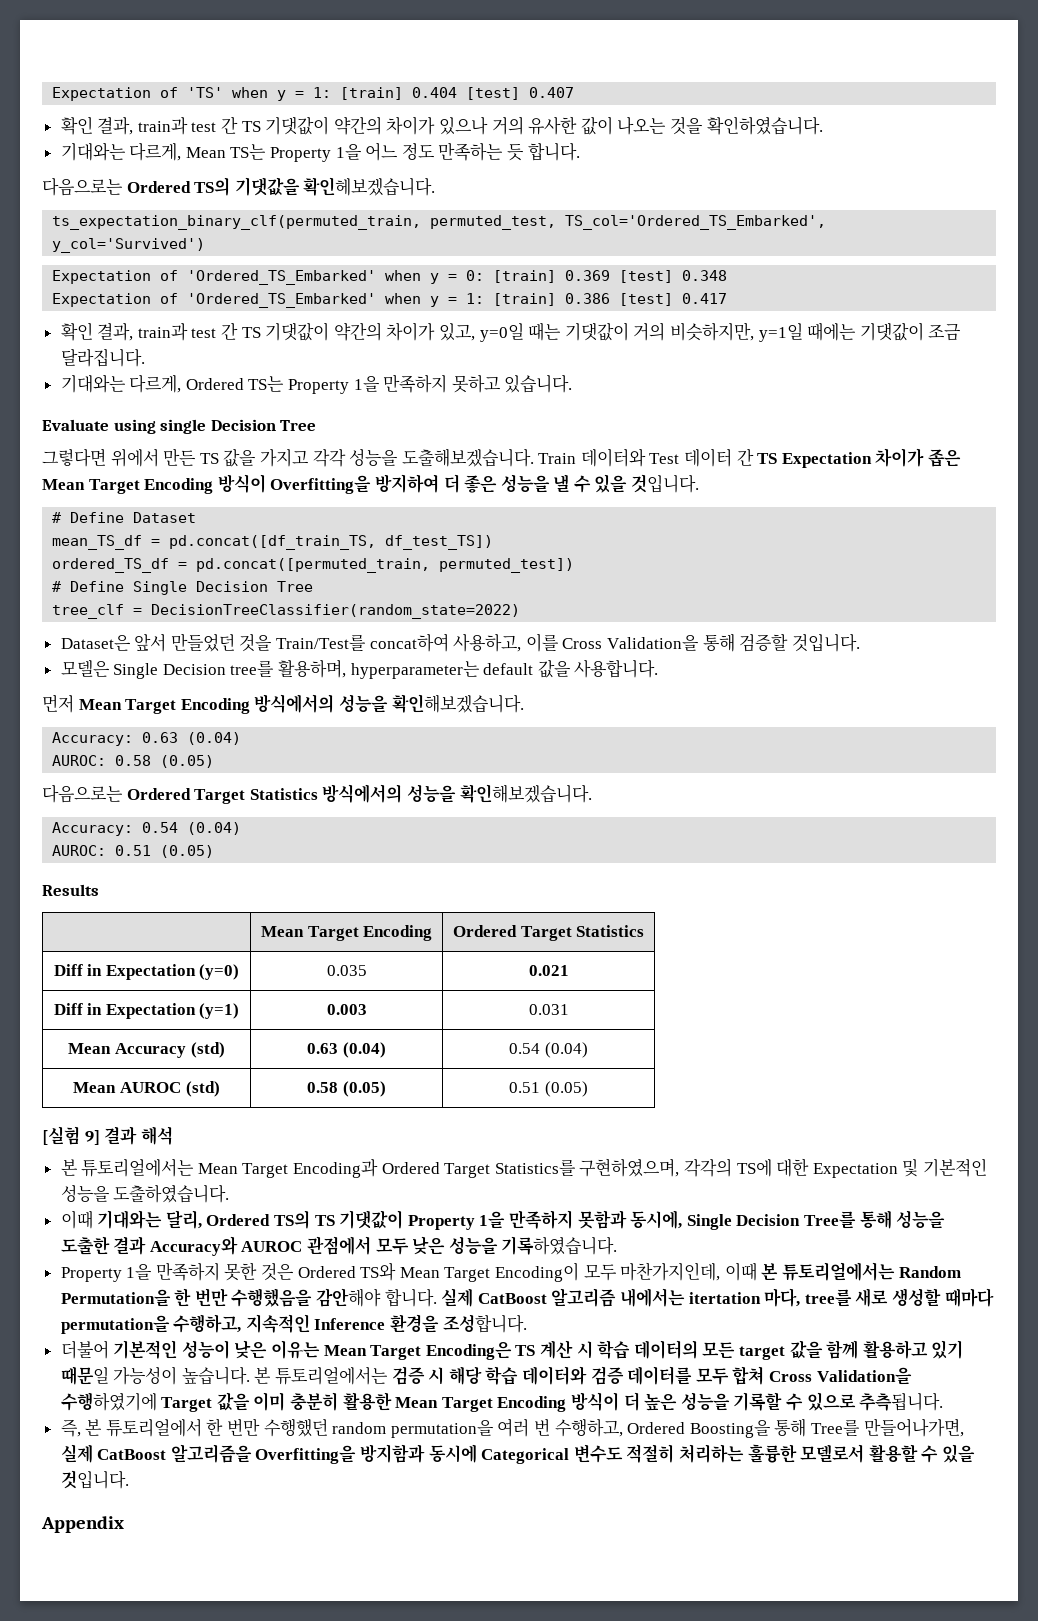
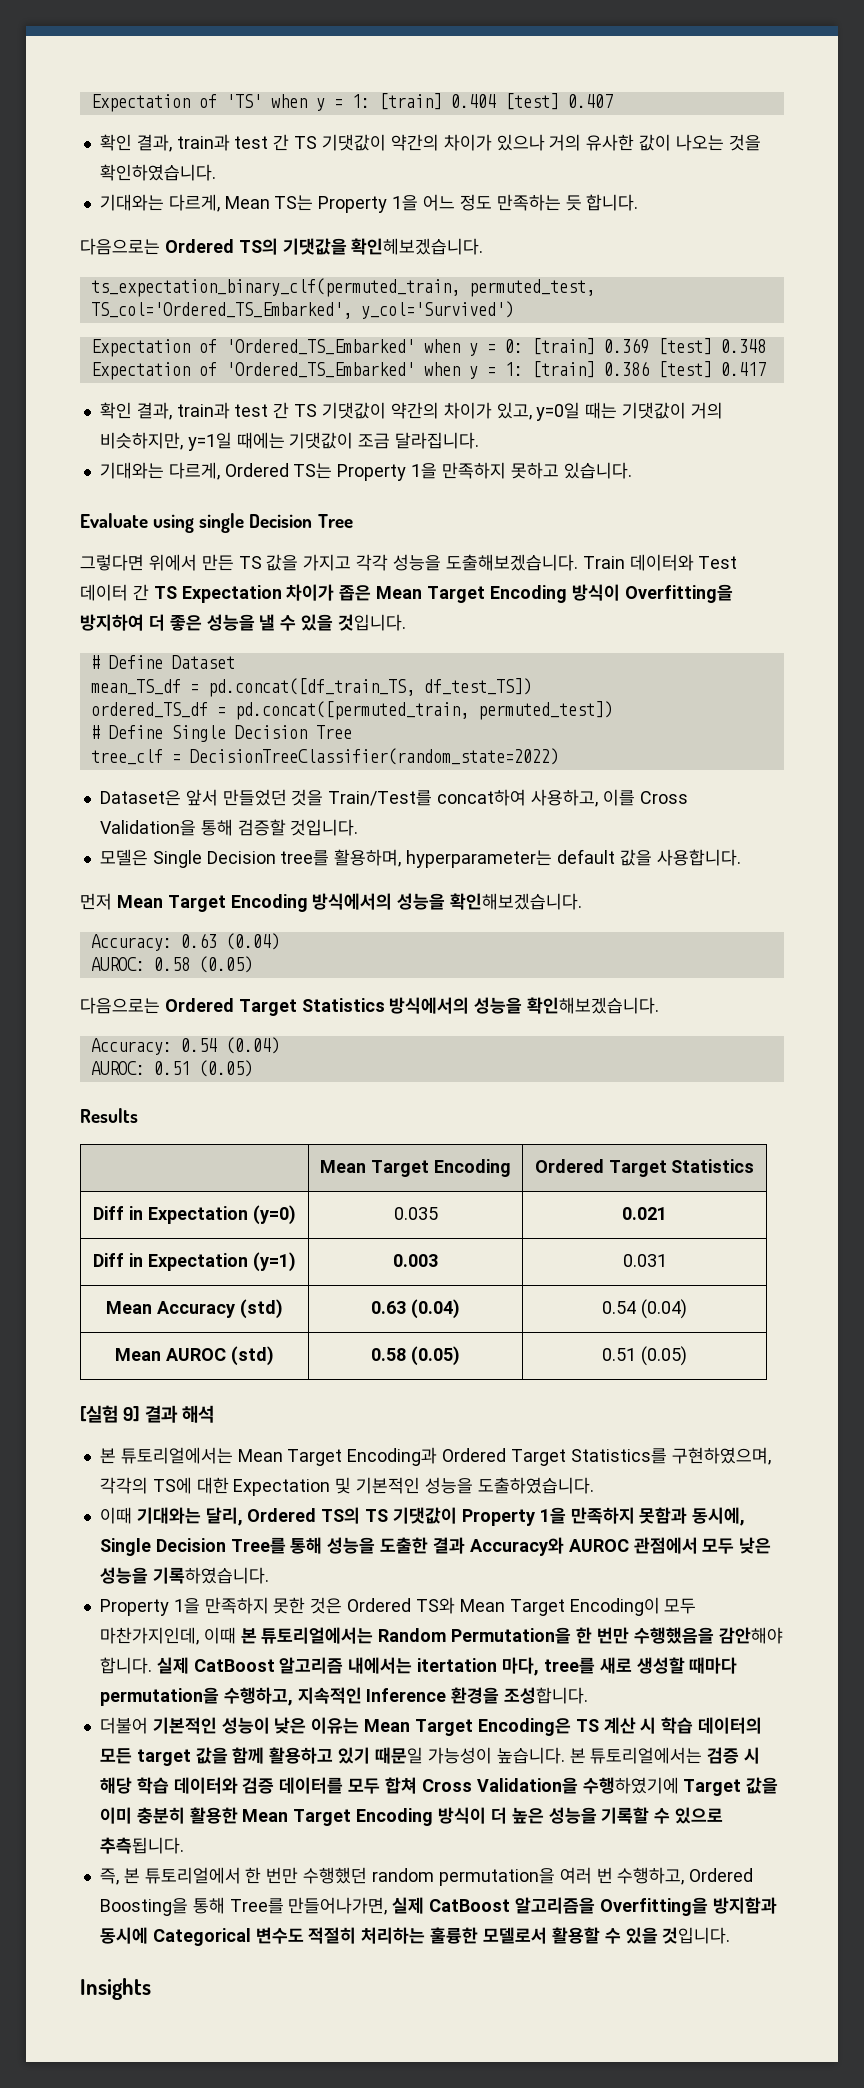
- Appendix
+ Insights

